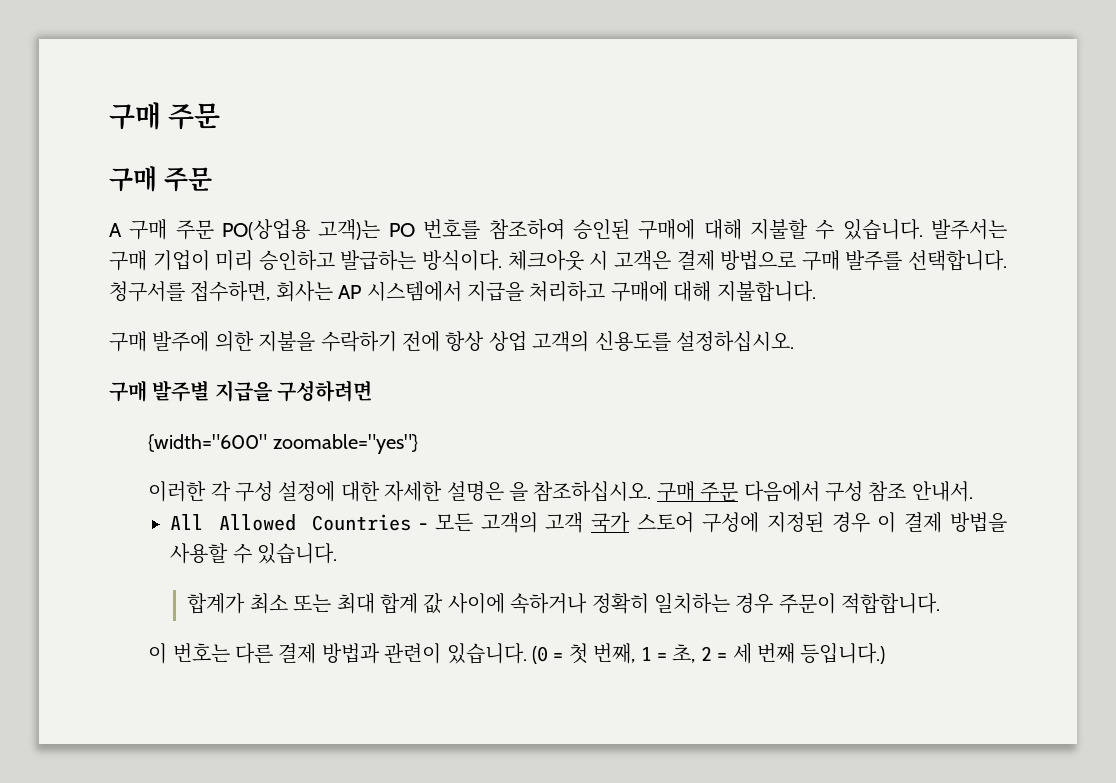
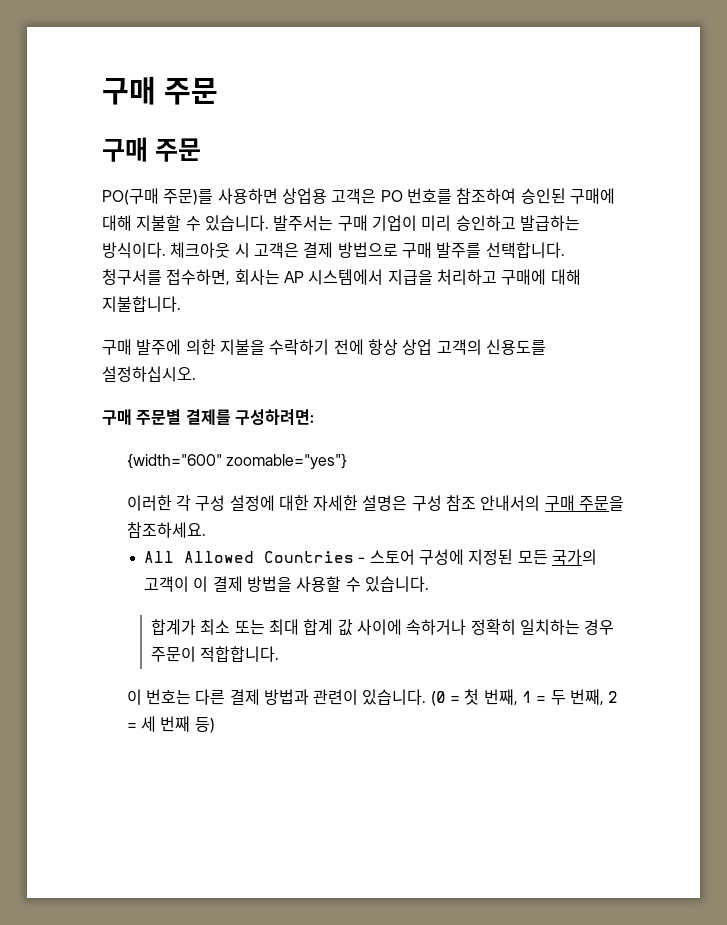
- A 구매 주문 PO(상업용 고객)는 PO 번호를 참조하여 승인된 구매에 대해 지불할 수 있습니다.
+ PO(구매 주문)를 사용하면 상업용 고객은 PO 번호를 참조하여 승인된 구매에 대해 지불할 수 있습니다.
- 구매 발주별 지급을 구성하려면
+ 구매 주문별 결제를 구성하려면:
- 이러한 각 구성 설정에 대한 자세한 설명은 을 참조하십시오. 구매 주문 다음에서 구성 참조 안내서.
- All Allowed Countries - 모든 고객의 고객 국가 스토어 구성에 지정된 경우 이 결제 방법을 사용할 수 있습니다.
+ 이러한 각 구성 설정에 대한 자세한 설명은 구성 참조 안내서의 구매 주문을 참조하세요.
+ All Allowed Countries - 스토어 구성에 지정된 모든 국가의 고객이 이 결제 방법을 사용할 수 있습니다.
- (0 = 첫 번째, 1 = 초, 2 = 세 번째 등입니다.)
+ (0 = 첫 번째, 1 = 두 번째, 2 = 세 번째 등)

